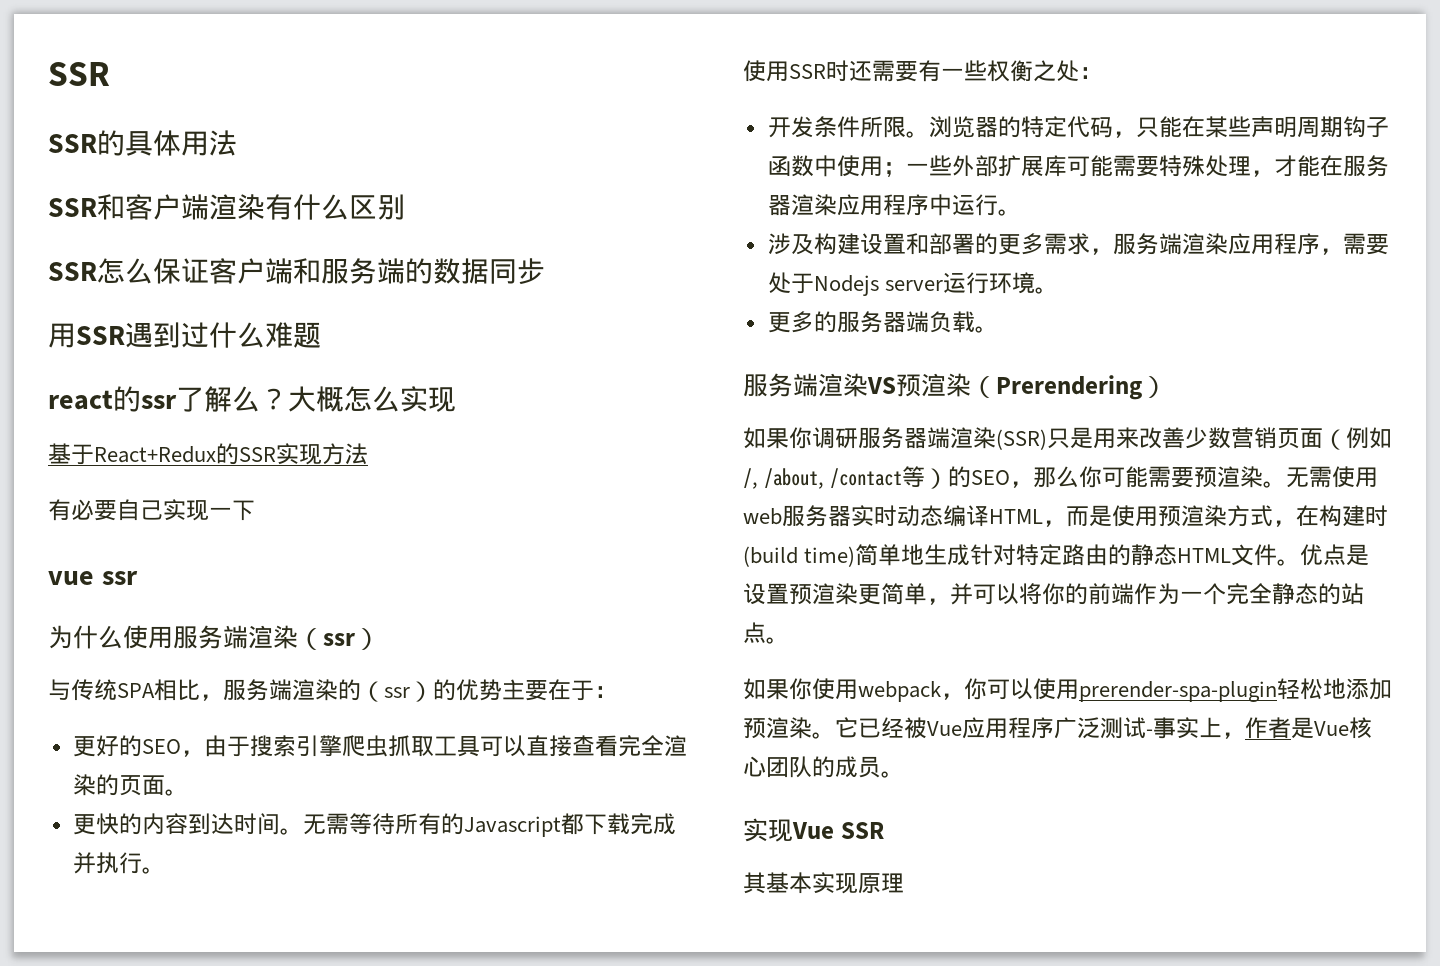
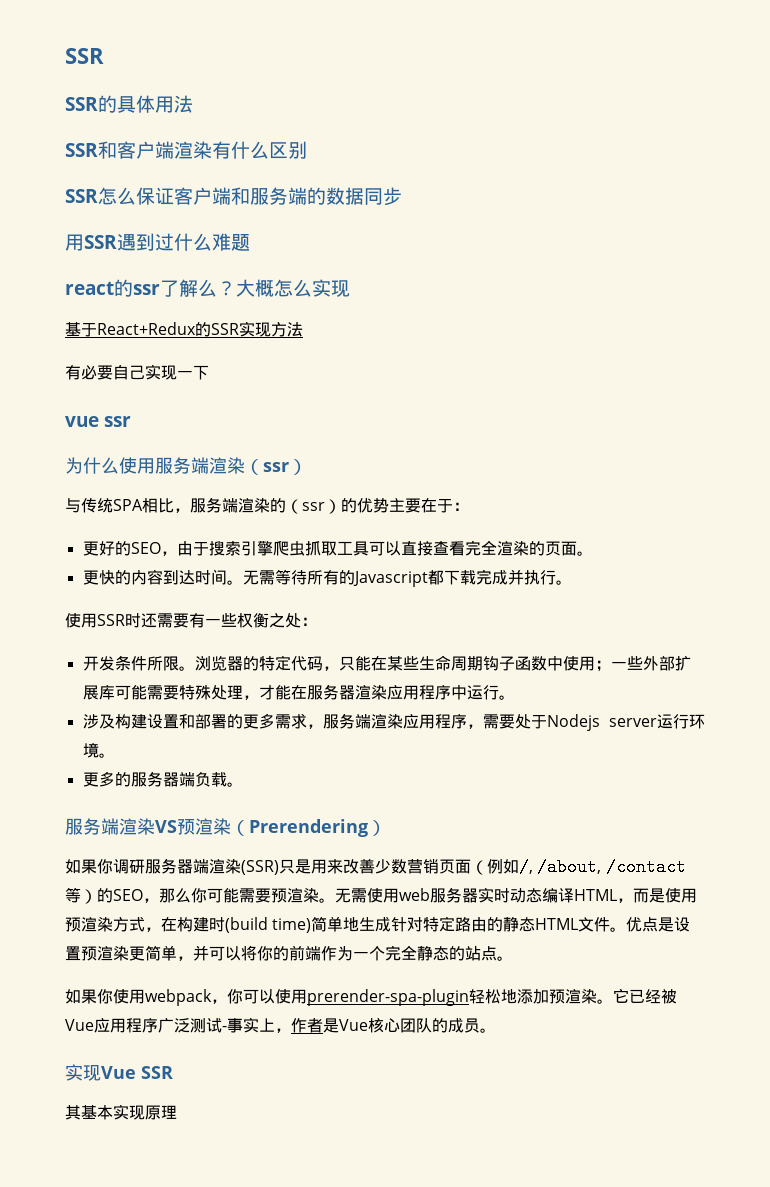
- 浏览器的特定代码，只能在某些声明周期钩子函数中使用；一些外部扩展库可能需要特殊处理，才能在服务器渲染应用程序中运行。
+ 浏览器的特定代码，只能在某些生命周期钩子函数中使用；一些外部扩展库可能需要特殊处理，才能在服务器渲染应用程序中运行。

